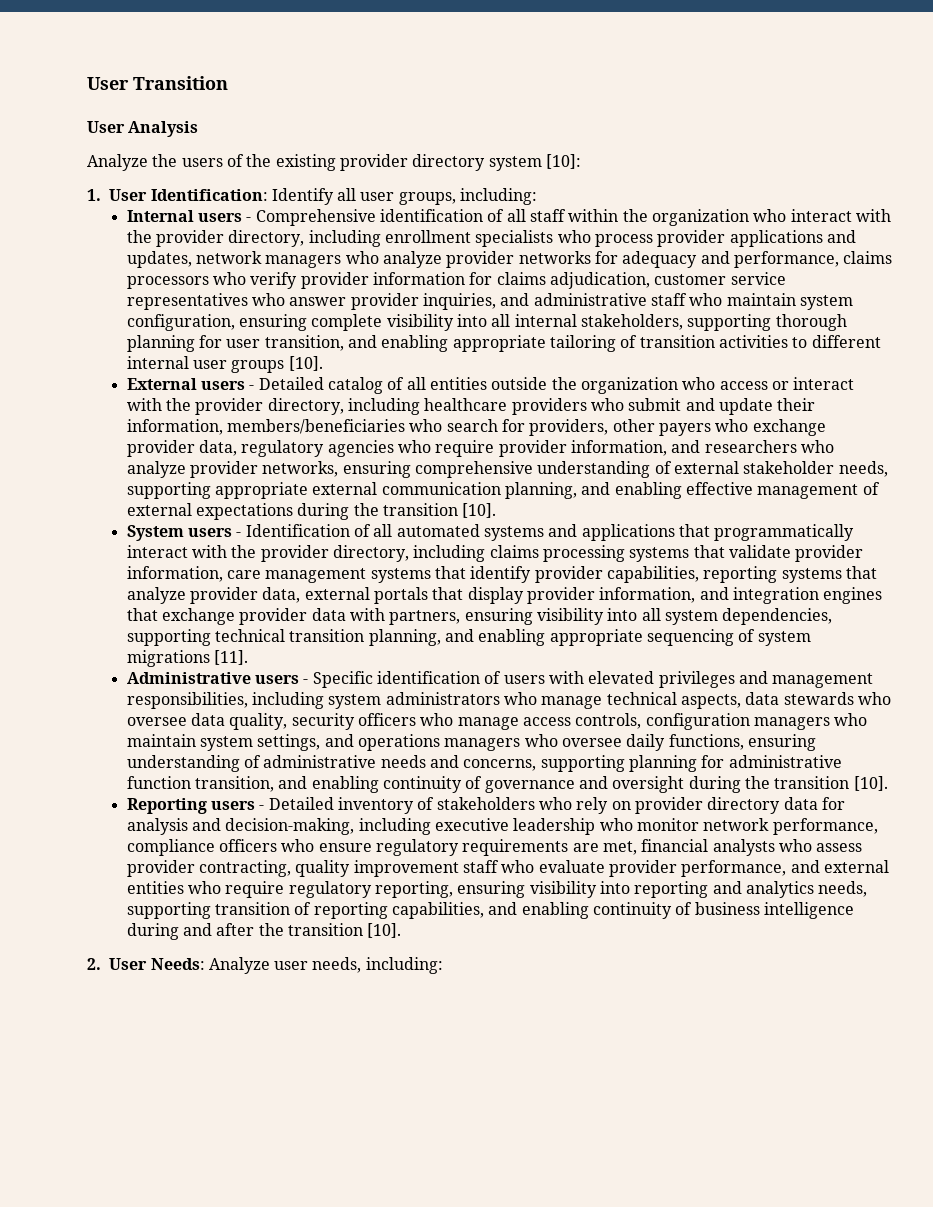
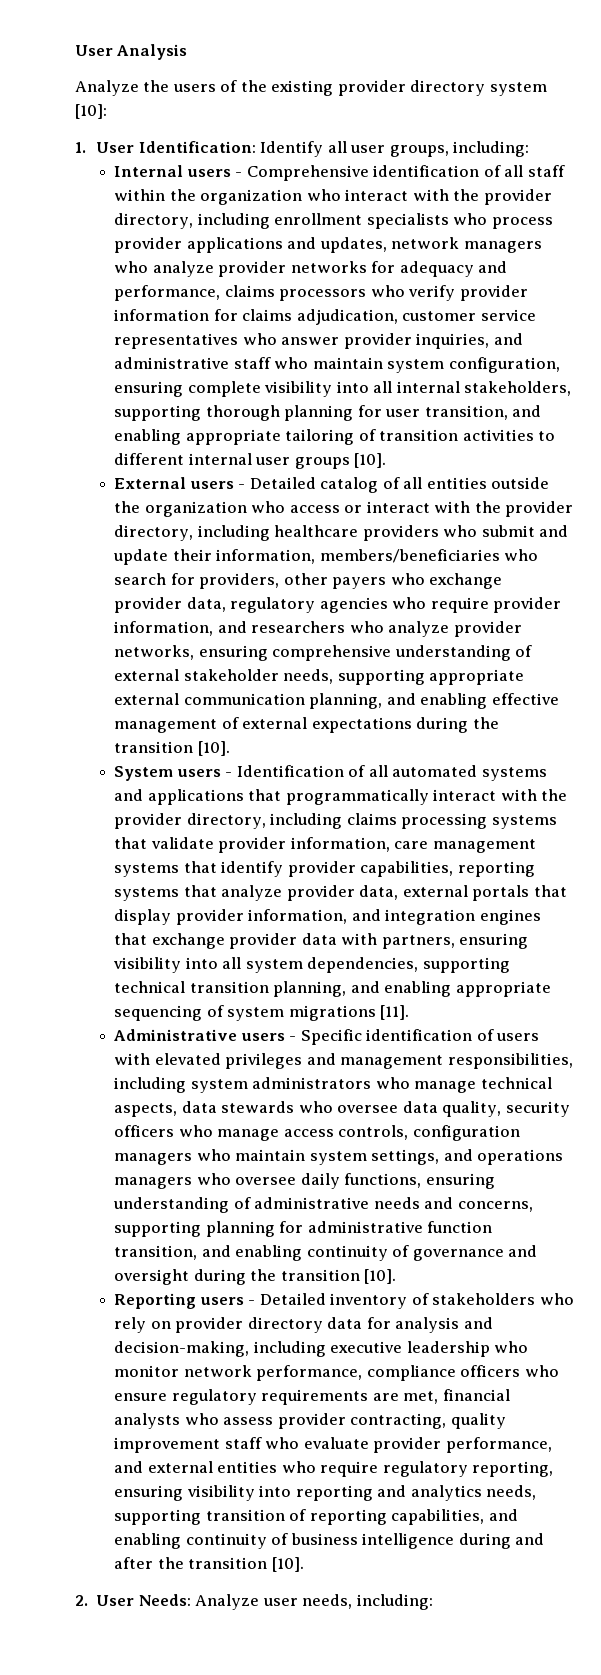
- User Transition

